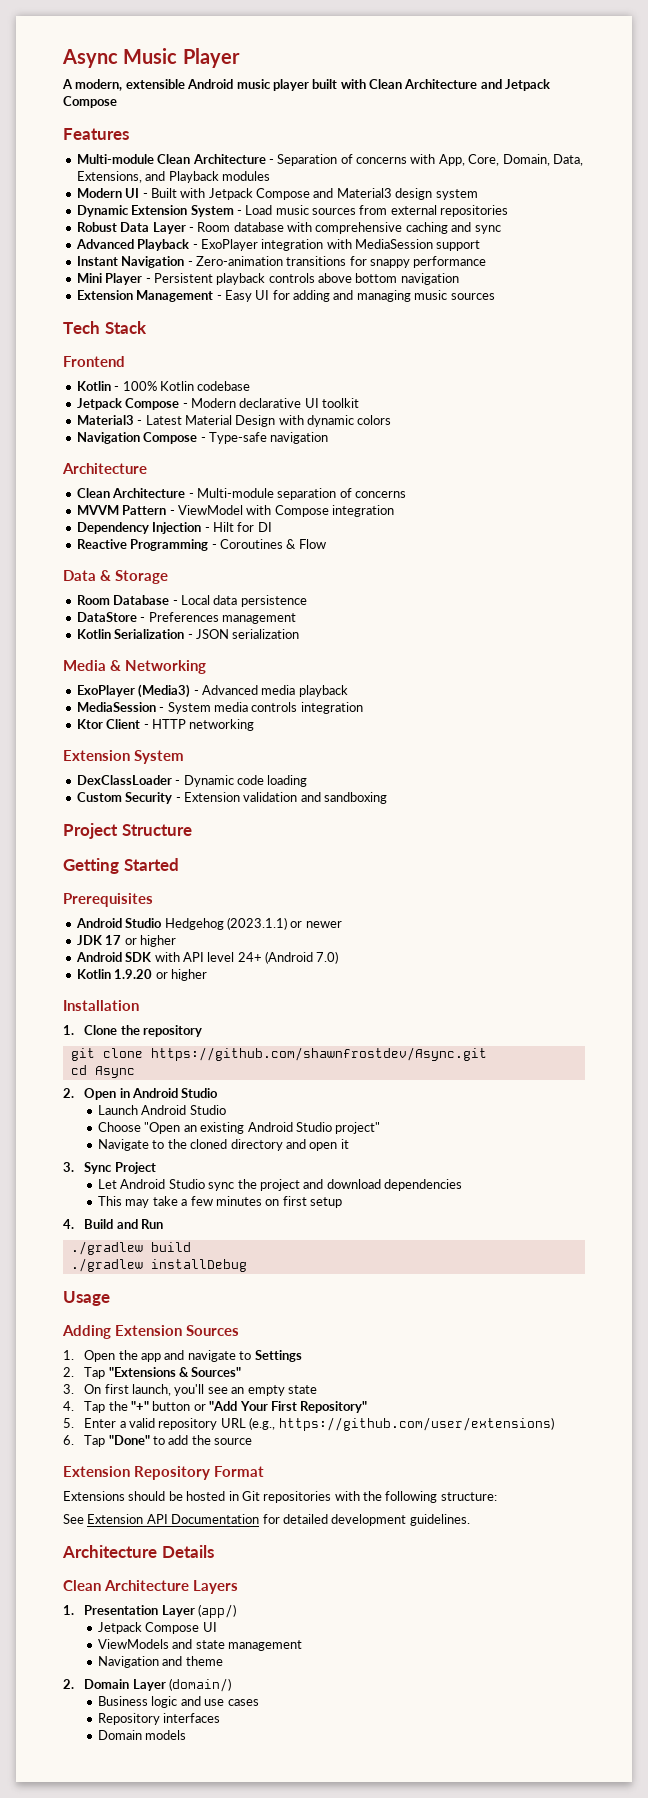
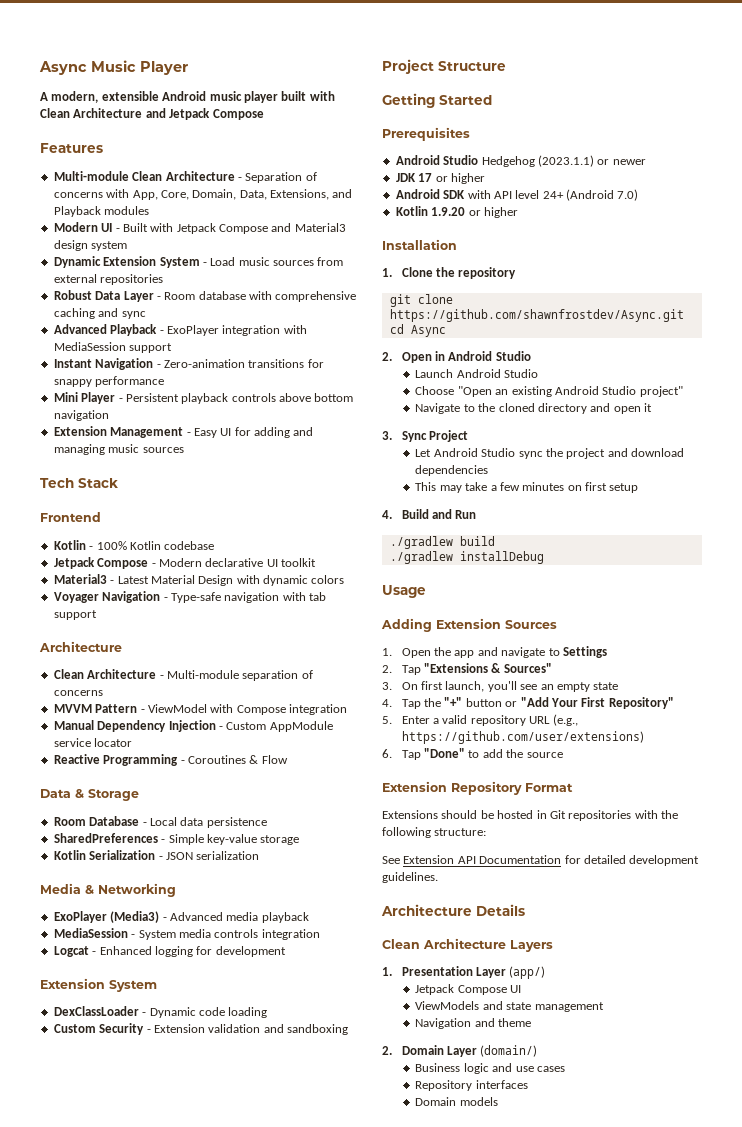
- Navigation Compose - Type-safe navigation
+ Voyager Navigation - Type-safe navigation with tab support
- Dependency Injection - Hilt for DI
+ Manual Dependency Injection - Custom AppModule service locator
- DataStore - Preferences management
+ SharedPreferences - Simple key-value storage
- Ktor Client - HTTP networking
+ Logcat - Enhanced logging for development

